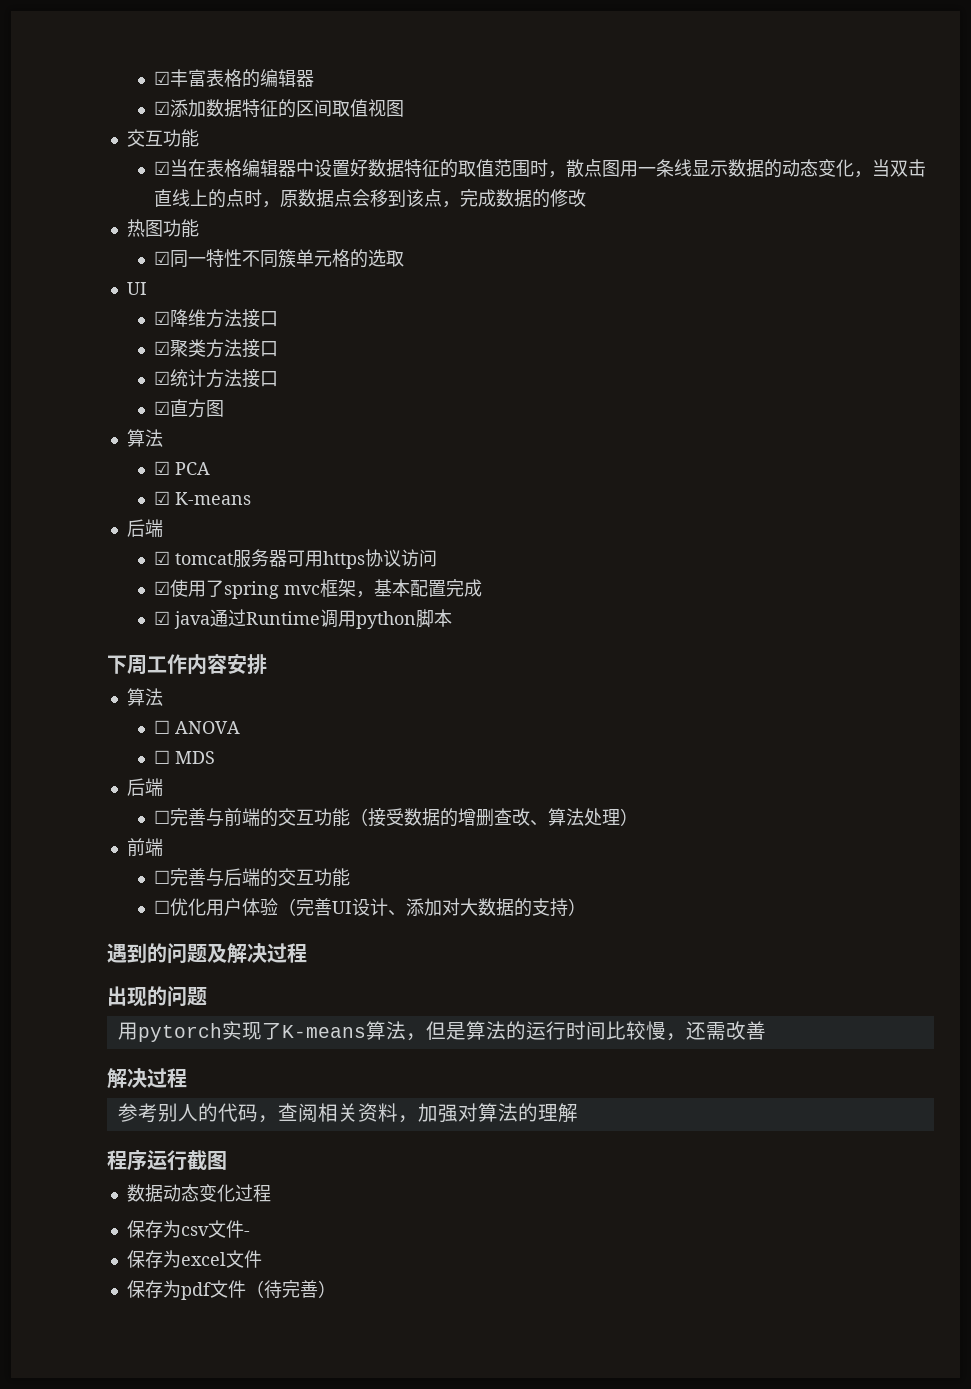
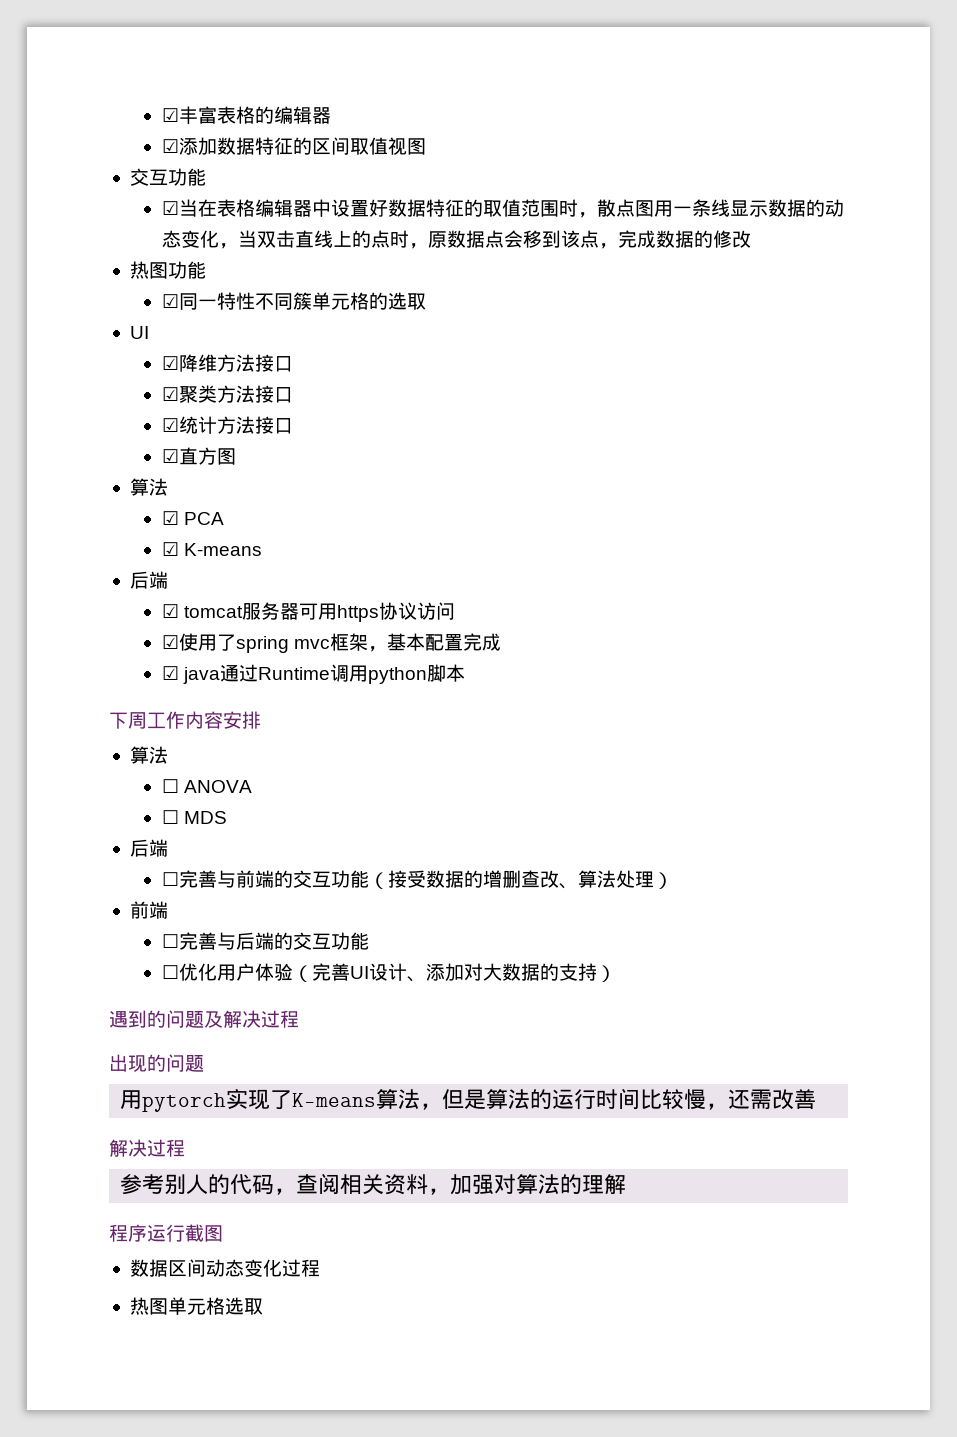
- 数据动态变化过程
+ 数据区间动态变化过程
- 保存为csv文件-
- 保存为excel文件
- 保存为pdf文件（待完善）
+ 热图单元格选取

